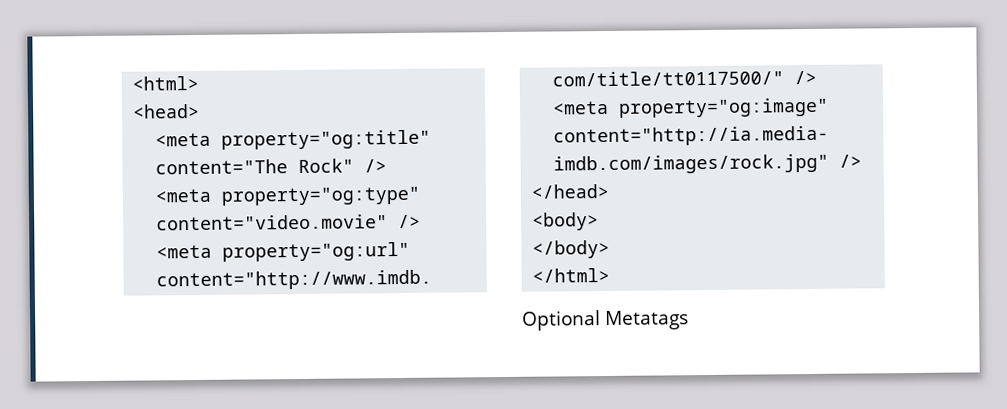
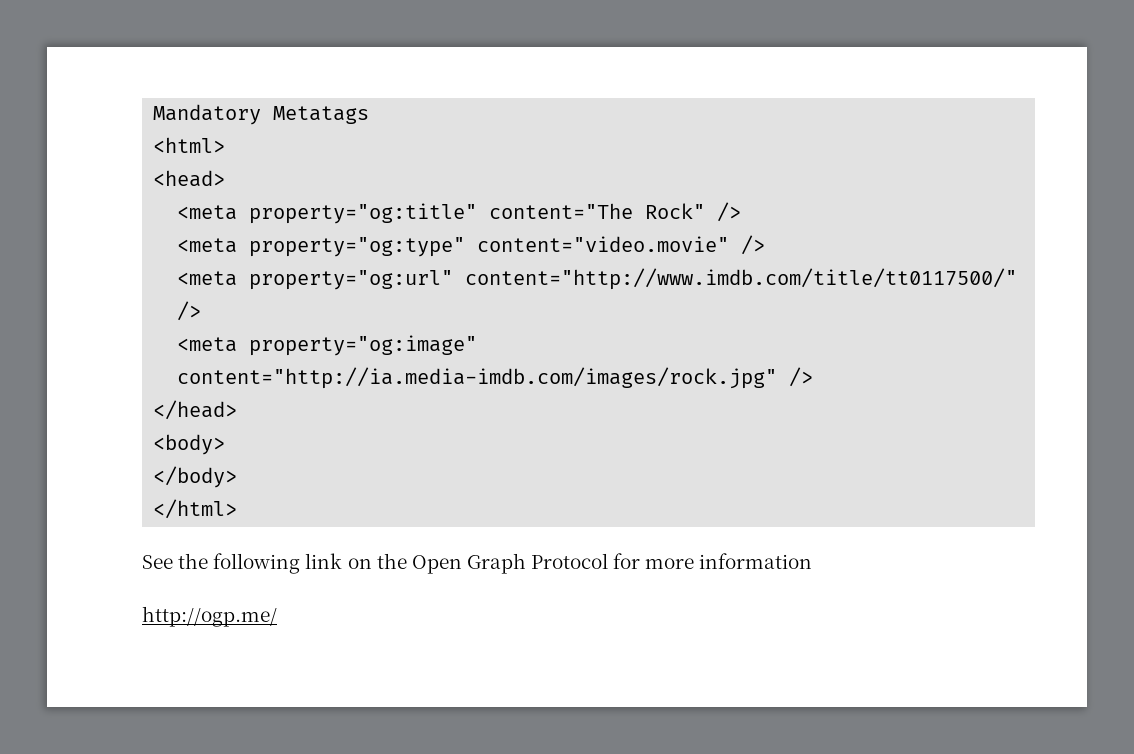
+ Mandatory Metatags
- Optional Metatags
+ See the following link on the Open Graph Protocol for more information
+ http://ogp.me/

